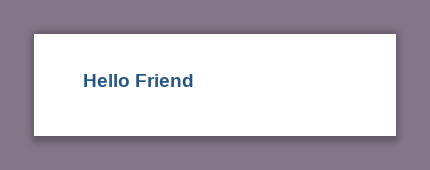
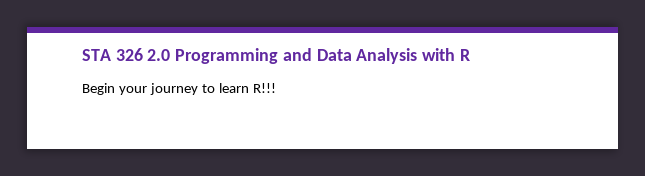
- Hello Friend
+ STA 326 2.0 Programming and Data Analysis with R
+ Begin your journey to learn R!!!

